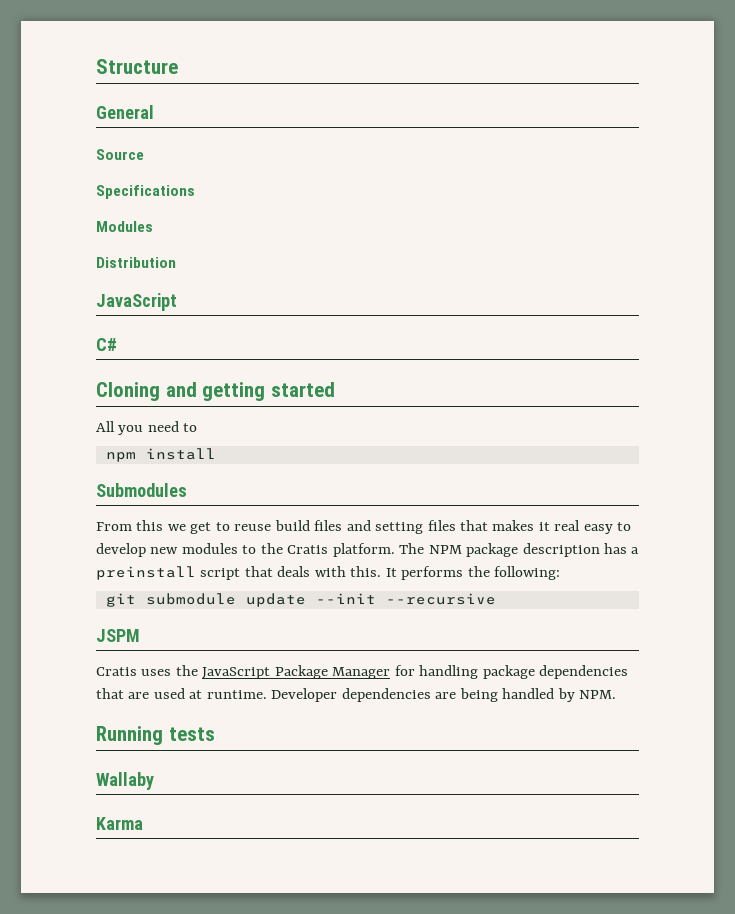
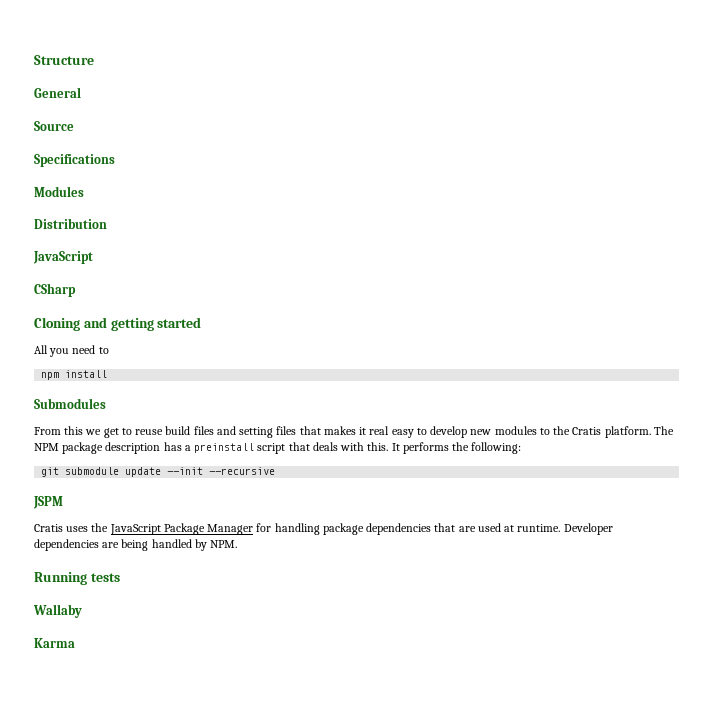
- C#
+ CSharp

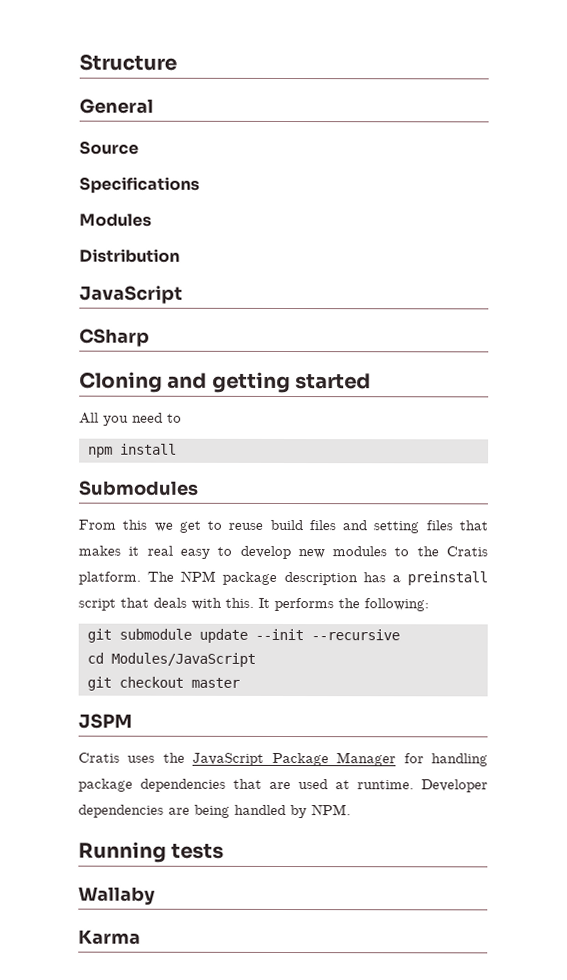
+ cd Modules/JavaScript
+ git checkout master

